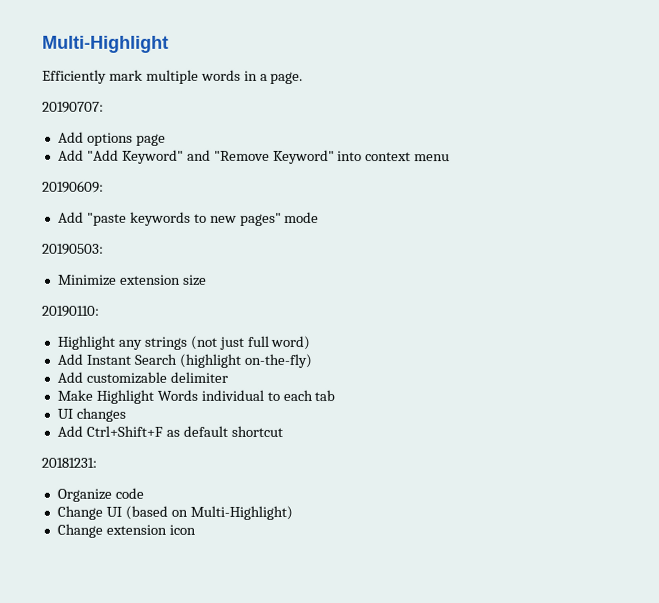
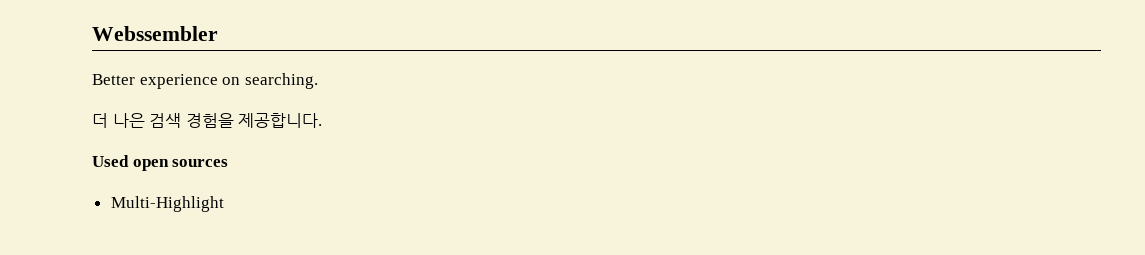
+ Webssembler
+ Better experience on searching.
+ 더 나은 검색 경험을 제공합니다.
+ Used open sources
  Multi-Highlight
- Efficiently mark multiple words in a page.
- 20190707:
- Add options page
- Add "Add Keyword" and "Remove Keyword" into context menu
- 20190609:
- Add "paste keywords to new pages" mode
- 20190503:
- Minimize extension size
- 20190110:
- Highlight any strings (not just full word)
- Add Instant Search (highlight on-the-fly)
- Add customizable delimiter
- Make Highlight Words individual to each tab
- UI changes
- Add Ctrl+Shift+F as default shortcut
- 20181231:
- Organize code
- Change UI (based on Multi-Highlight)
- Change extension icon

